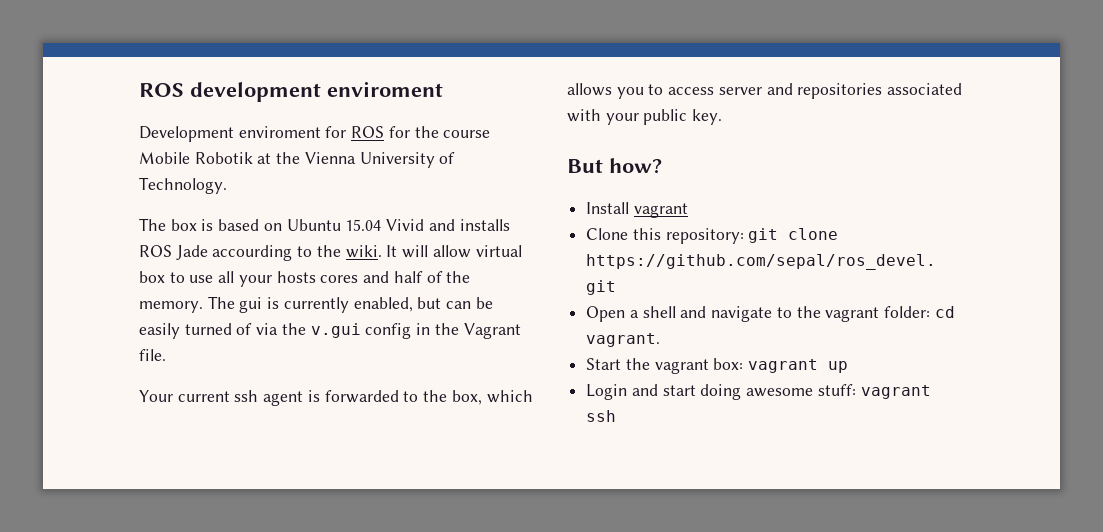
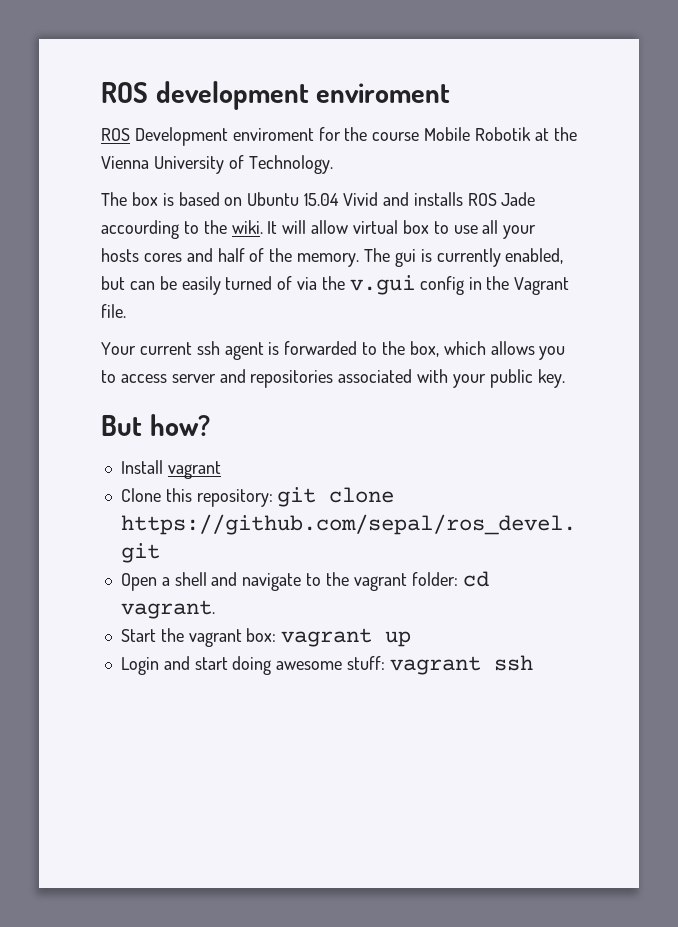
- Development enviroment for ROS for the course Mobile Robotik at the Vienna University of Technology.
+ ROS Development enviroment for the course Mobile Robotik at the Vienna University of Technology.

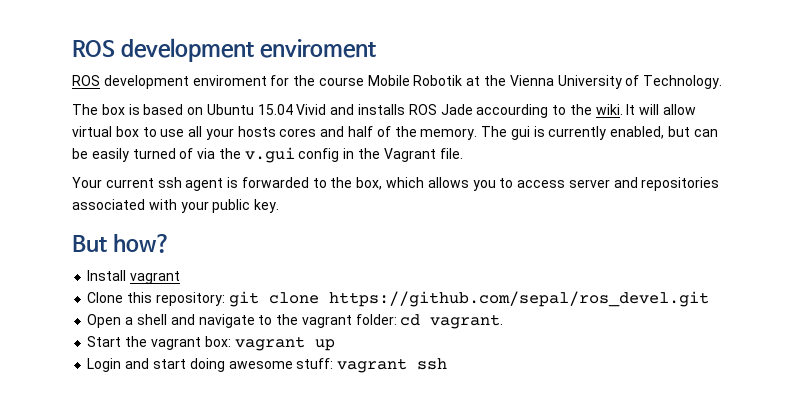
- ROS Development enviroment for the course Mobile Robotik at the Vienna University of Technology.
+ ROS development enviroment for the course Mobile Robotik at the Vienna University of Technology.

